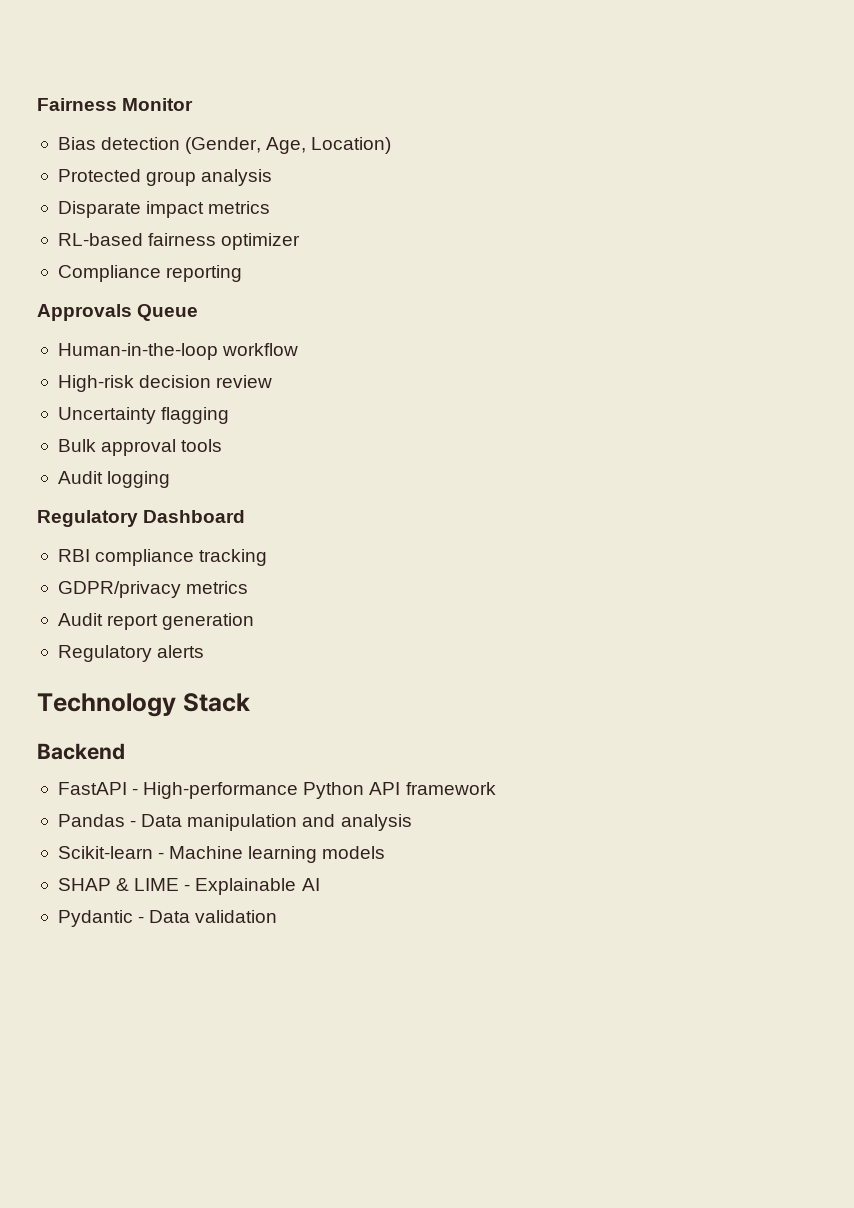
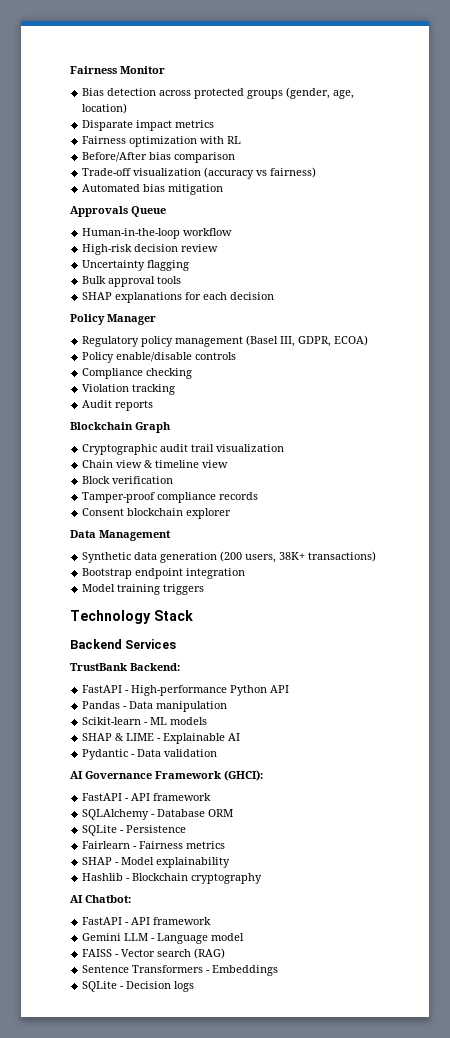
- Bias detection (Gender, Age, Location)
- Protected group analysis
+ Bias detection across protected groups (gender, age, location)
  Disparate impact metrics
- RL-based fairness optimizer
- Compliance reporting
+ Fairness optimization with RL
+ Before/After bias comparison
+ Trade-off visualization (accuracy vs fairness)
+ Automated bias mitigation
- Audit logging
- Regulatory Dashboard
- RBI compliance tracking
- GDPR/privacy metrics
- Audit report generation
- Regulatory alerts
+ SHAP explanations for each decision
+ Policy Manager
+ Regulatory policy management (Basel III, GDPR, ECOA)
+ Policy enable/disable controls
+ Compliance checking
+ Violation tracking
+ Audit reports
+ Blockchain Graph
+ Cryptographic audit trail visualization
+ Chain view & timeline view
+ Block verification
+ Tamper-proof compliance records
+ Consent blockchain explorer
+ Data Management
+ Synthetic data generation (200 users, 38K+ transactions)
+ Bootstrap endpoint integration
+ Model training triggers
- Backend
+ Backend Services
+ TrustBank Backend:
- FastAPI - High-performance Python API framework
+ FastAPI - High-performance Python API
- Pandas - Data manipulation and analysis
+ Pandas - Data manipulation
- Scikit-learn - Machine learning models
+ Scikit-learn - ML models
+ AI Governance Framework (GHCI):
+ FastAPI - API framework
+ SQLAlchemy - Database ORM
+ SQLite - Persistence
+ Fairlearn - Fairness metrics
+ SHAP - Model explainability
+ Hashlib - Blockchain cryptography
+ AI Chatbot:
+ FastAPI - API framework
+ Gemini LLM - Language model
+ FAISS - Vector search (RAG)
+ Sentence Transformers - Embeddings
+ SQLite - Decision logs

